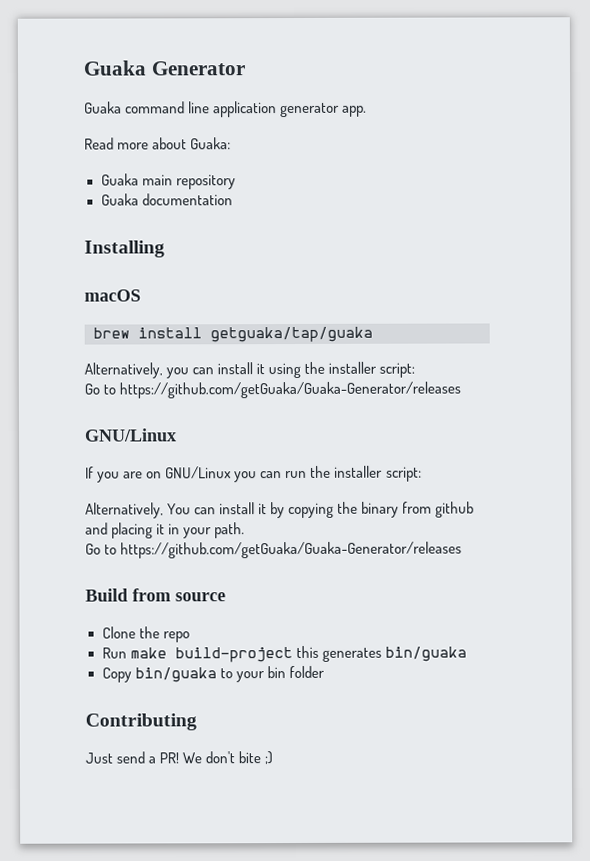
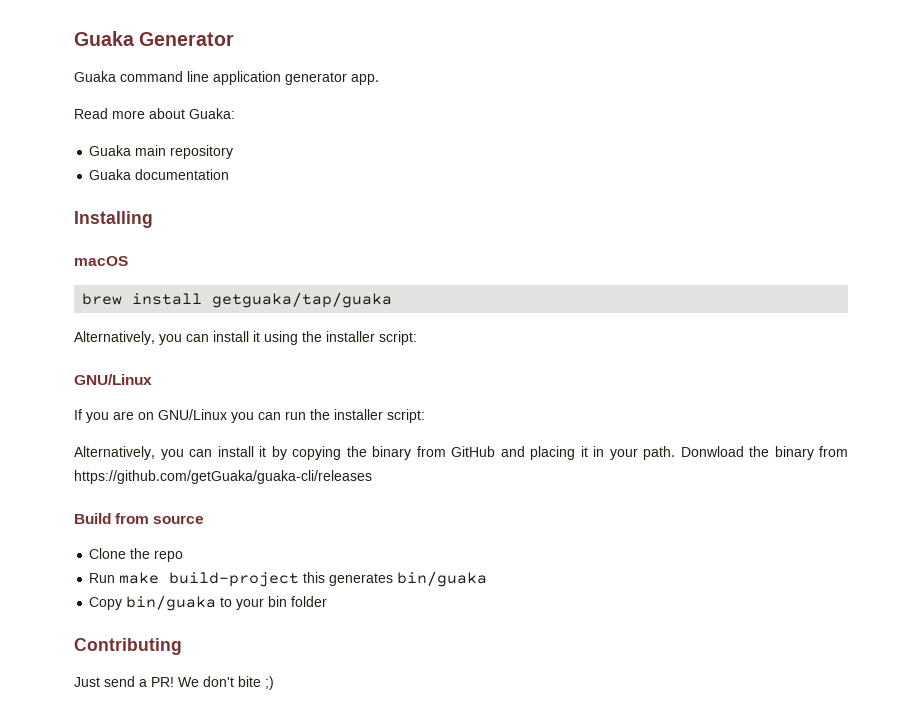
  Alternatively, you can install it using the installer script:
- Go to https://github.com/getGuaka/Guaka-Generator/releases
- Alternatively, You can install it by copying the binary from github and placing it in your path.
- Go to https://github.com/getGuaka/Guaka-Generator/releases
+ Alternatively, you can install it by copying the binary from GitHub and placing it in your path. Donwload the binary from https://github.com/getGuaka/guaka-cli/releases

